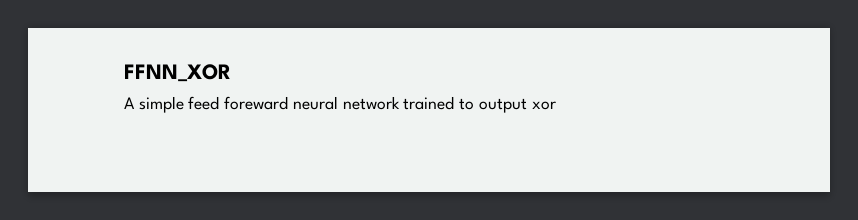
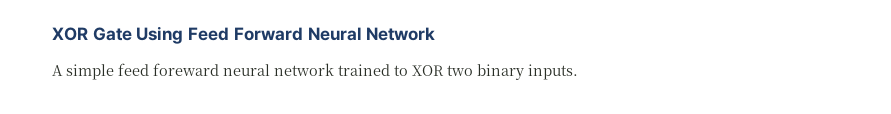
- FFNN_XOR
+ XOR Gate Using Feed Forward Neural Network
- A simple feed foreward neural network trained to output xor
+ A simple feed foreward neural network trained to XOR two binary inputs.

